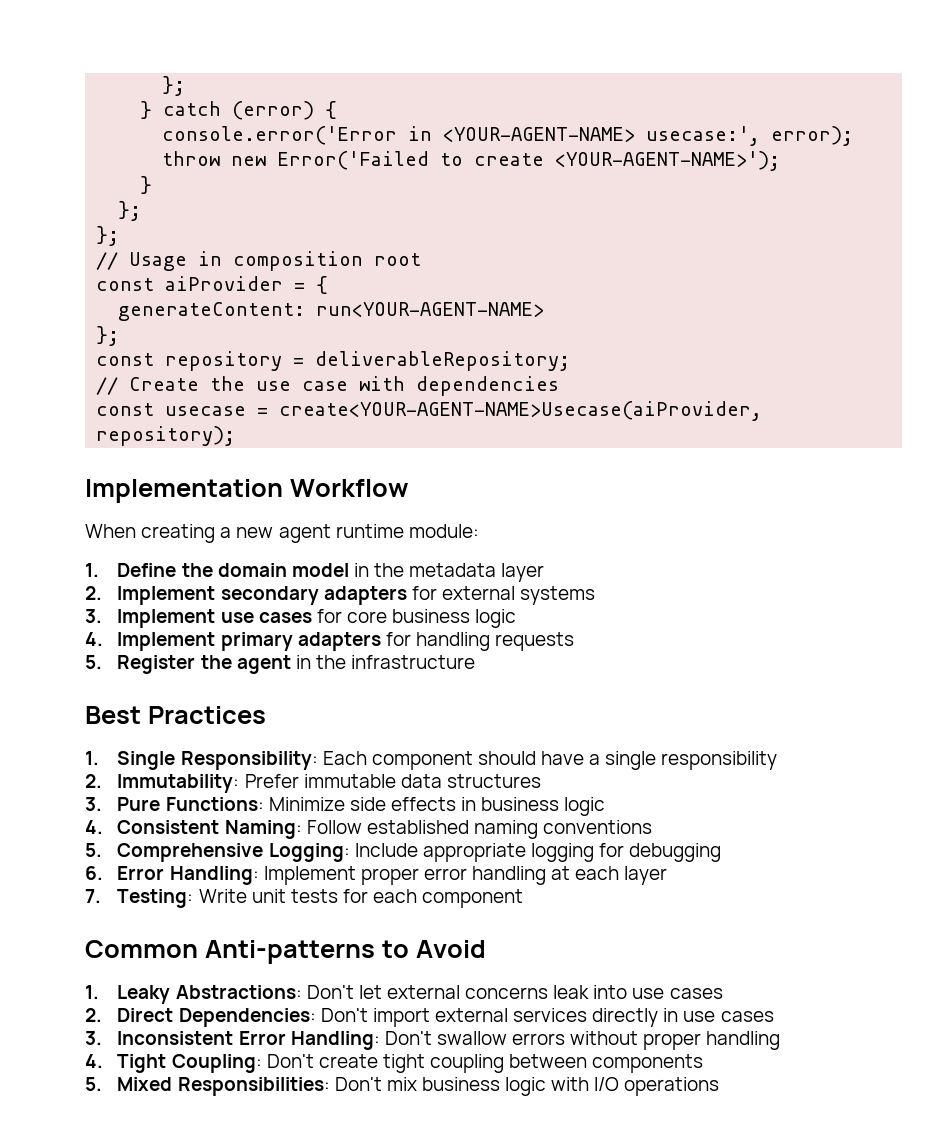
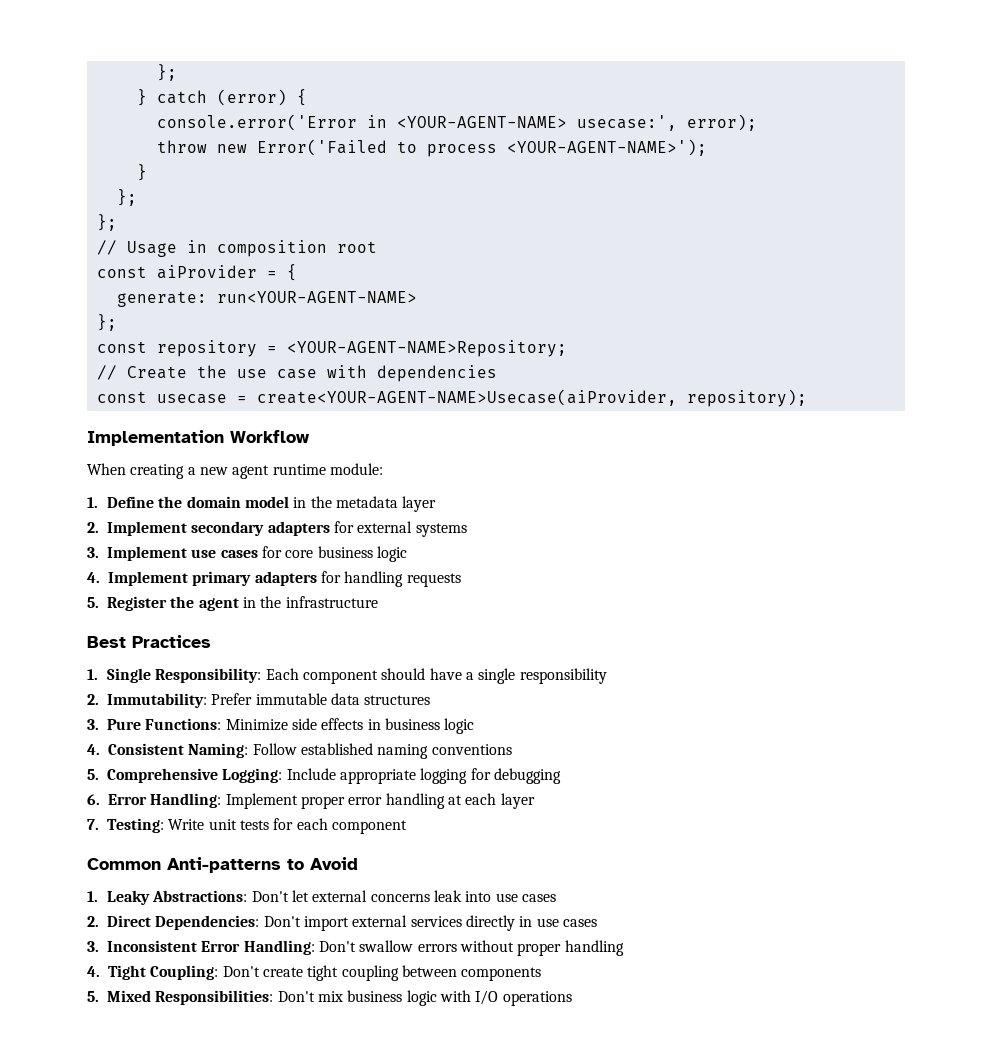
- throw new Error('Failed to create <YOUR-AGENT-NAME>');
+ throw new Error('Failed to process <YOUR-AGENT-NAME>');
- generateContent: run<YOUR-AGENT-NAME>
+ generate: run<YOUR-AGENT-NAME>
- const repository = deliverableRepository;
+ const repository = <YOUR-AGENT-NAME>Repository;

